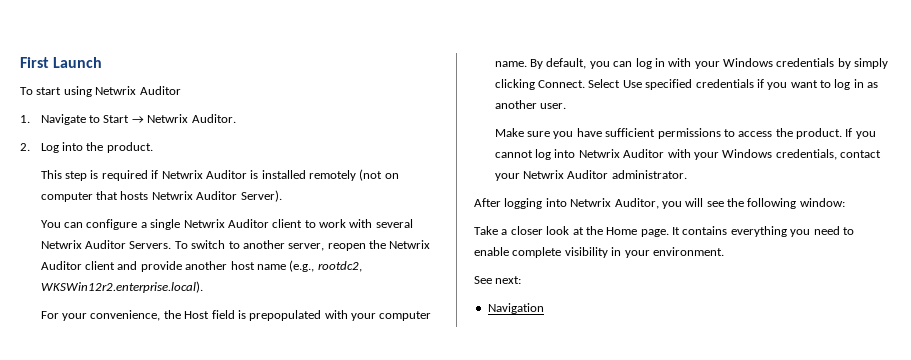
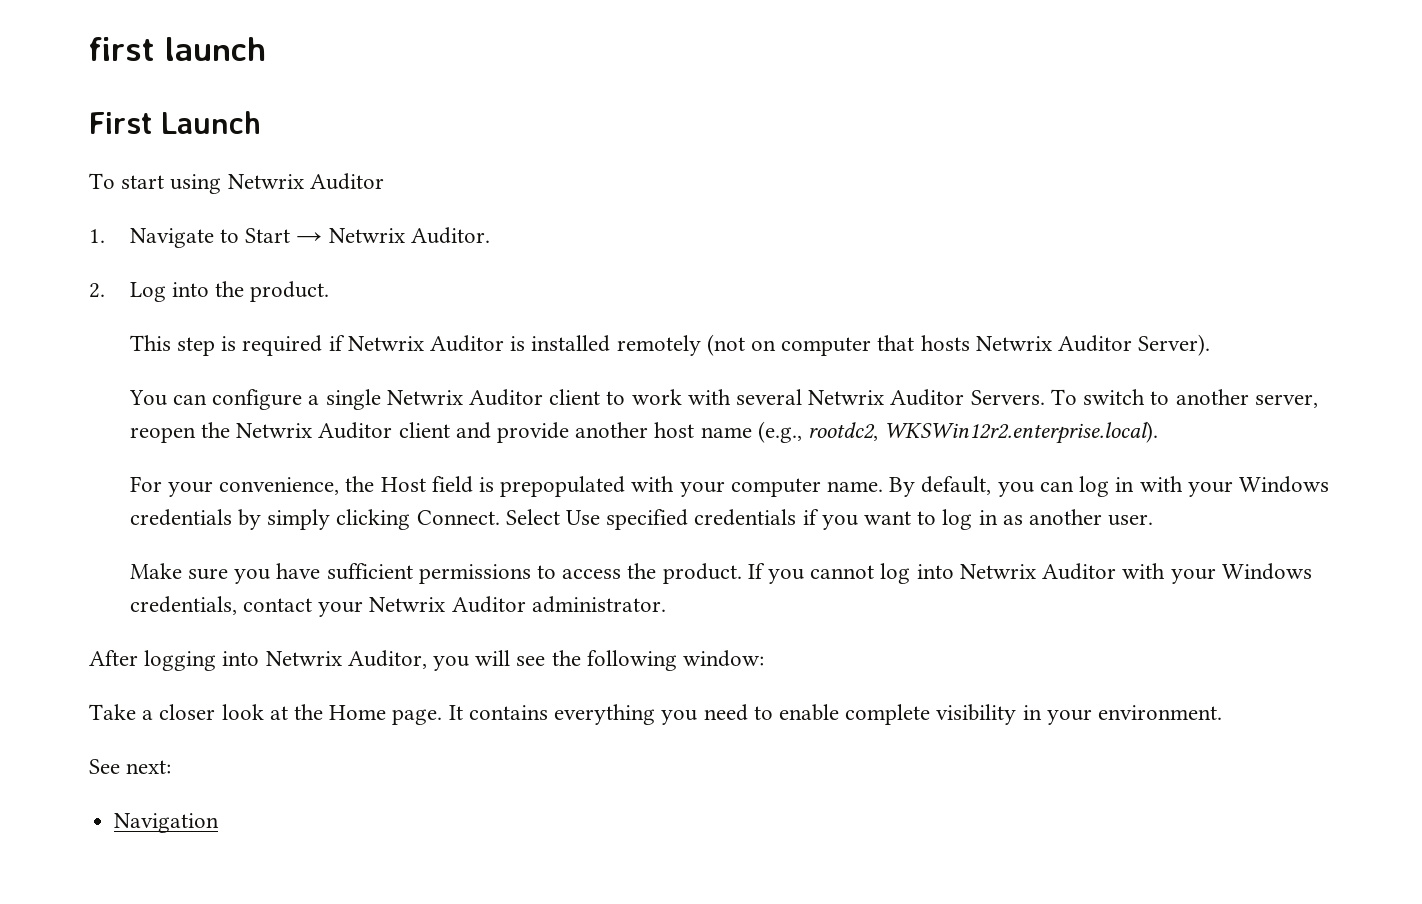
+ first launch

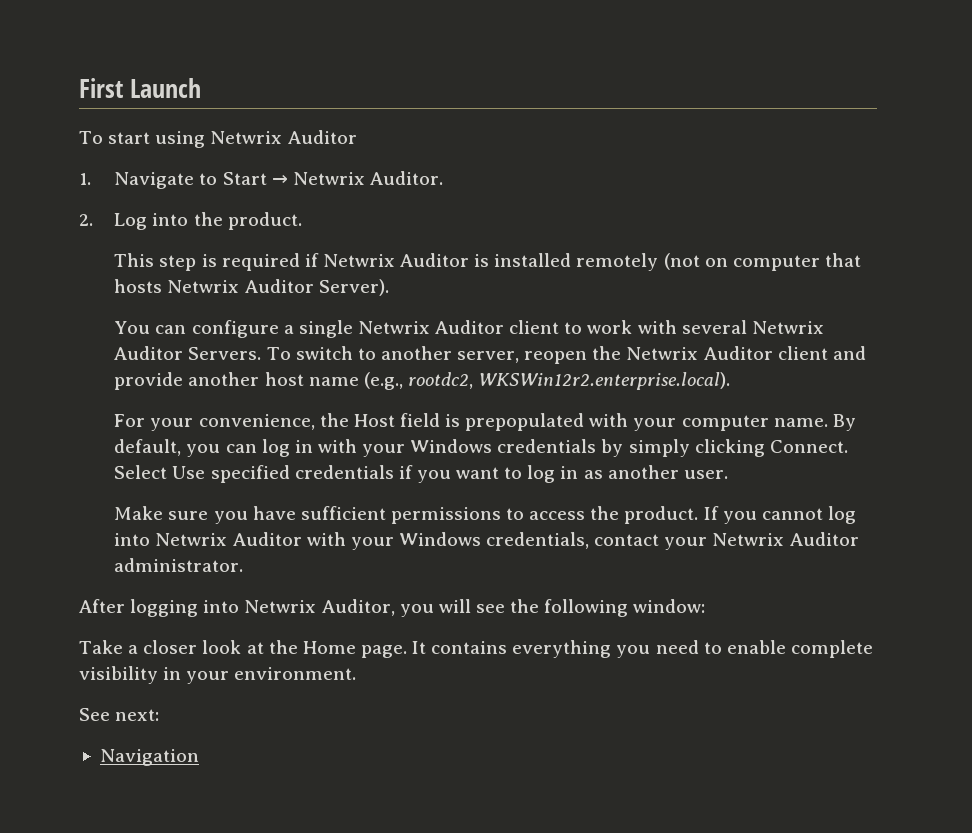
- first launch

